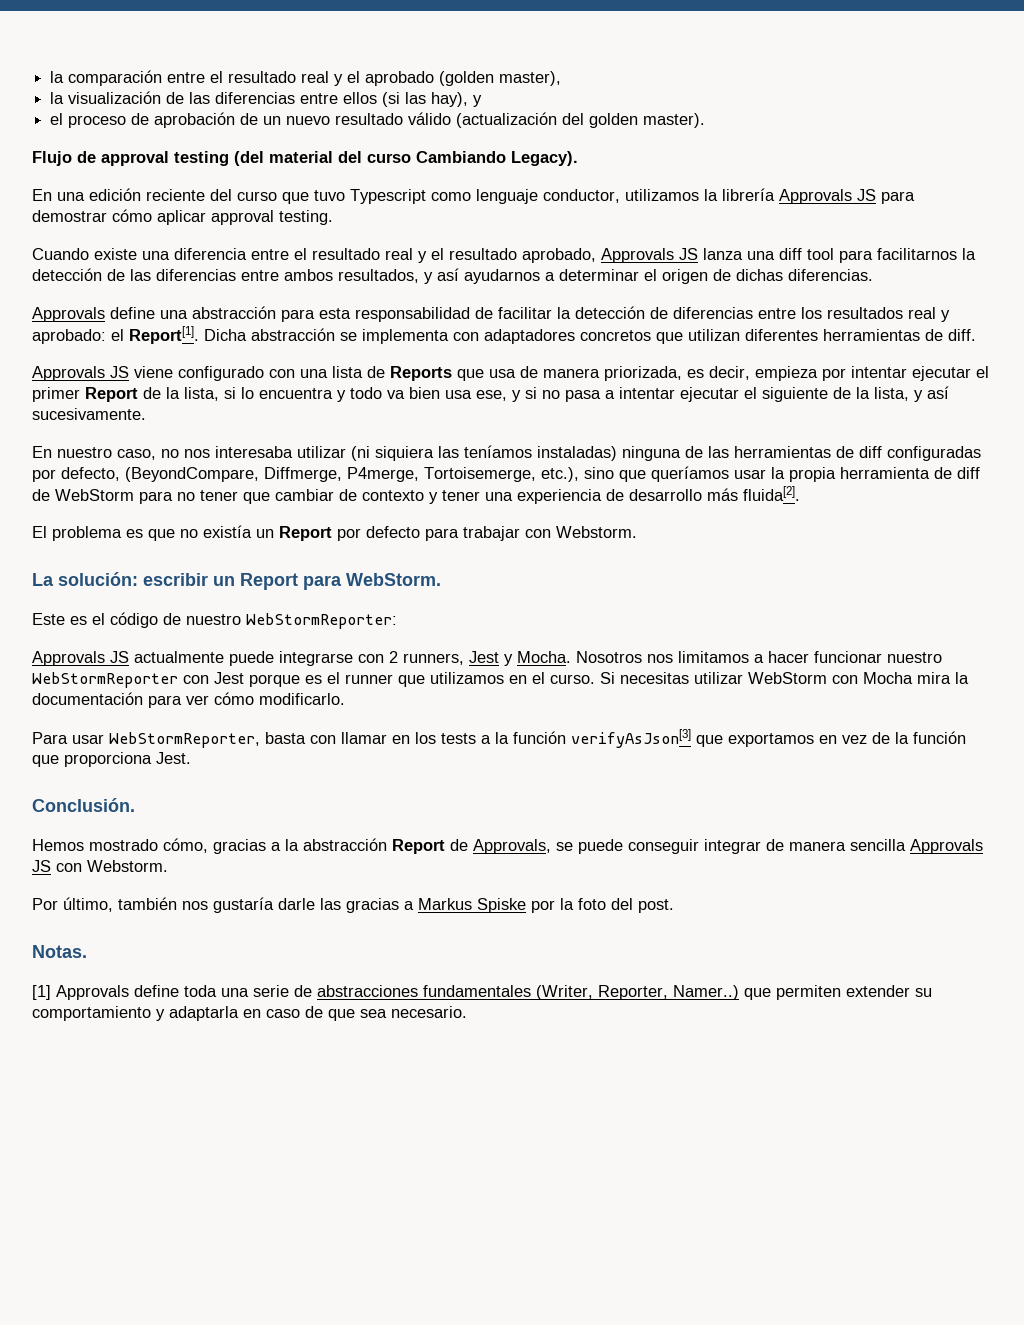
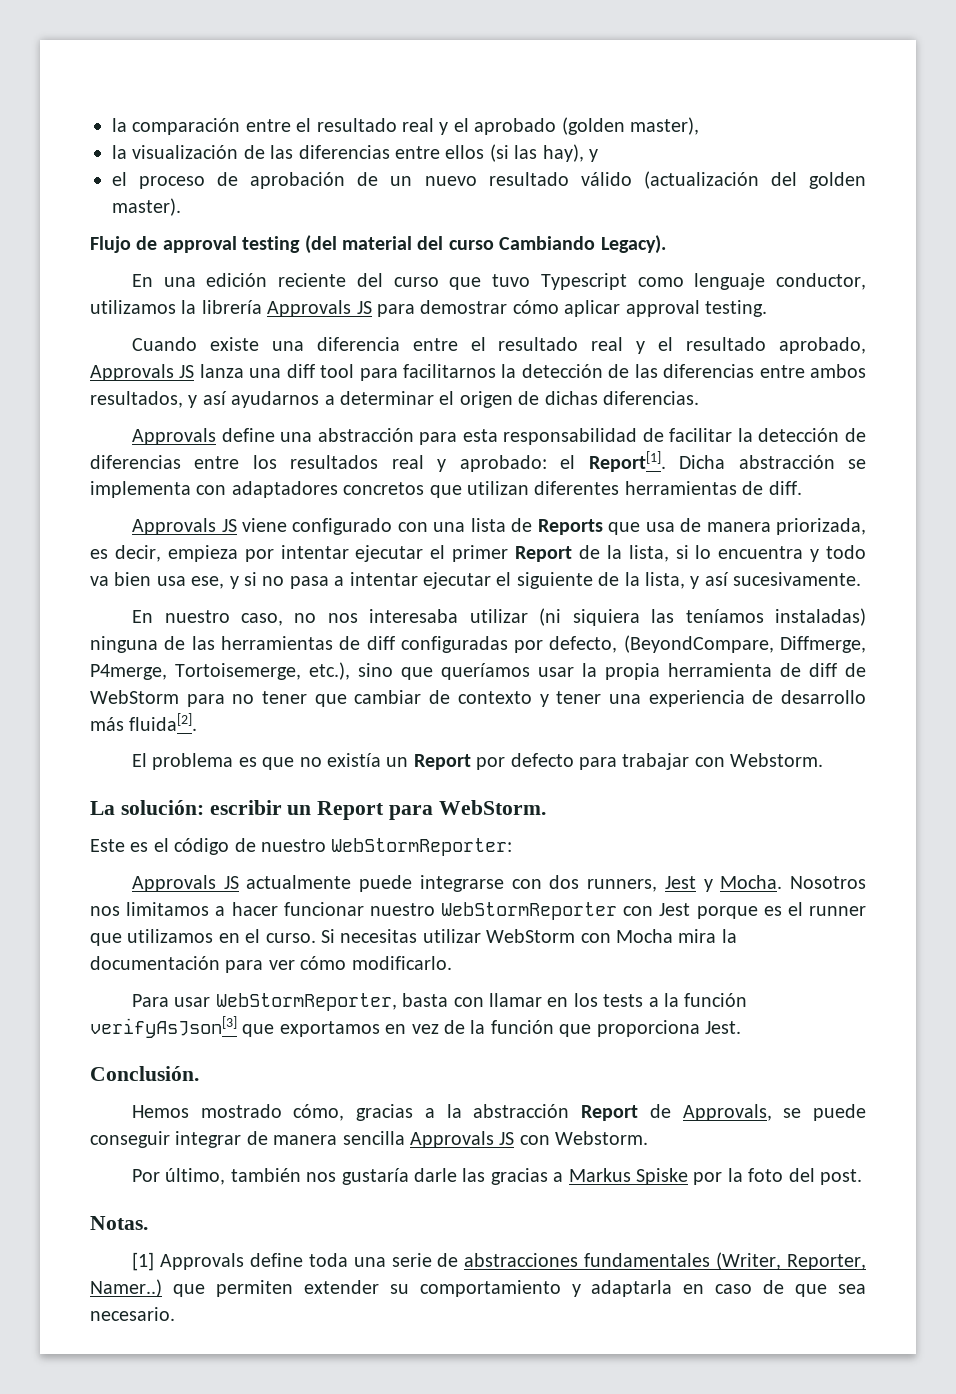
- Approvals JS actualmente puede integrarse con 2 runners, Jest y Mocha.
+ Approvals JS actualmente puede integrarse con dos runners, Jest y Mocha.

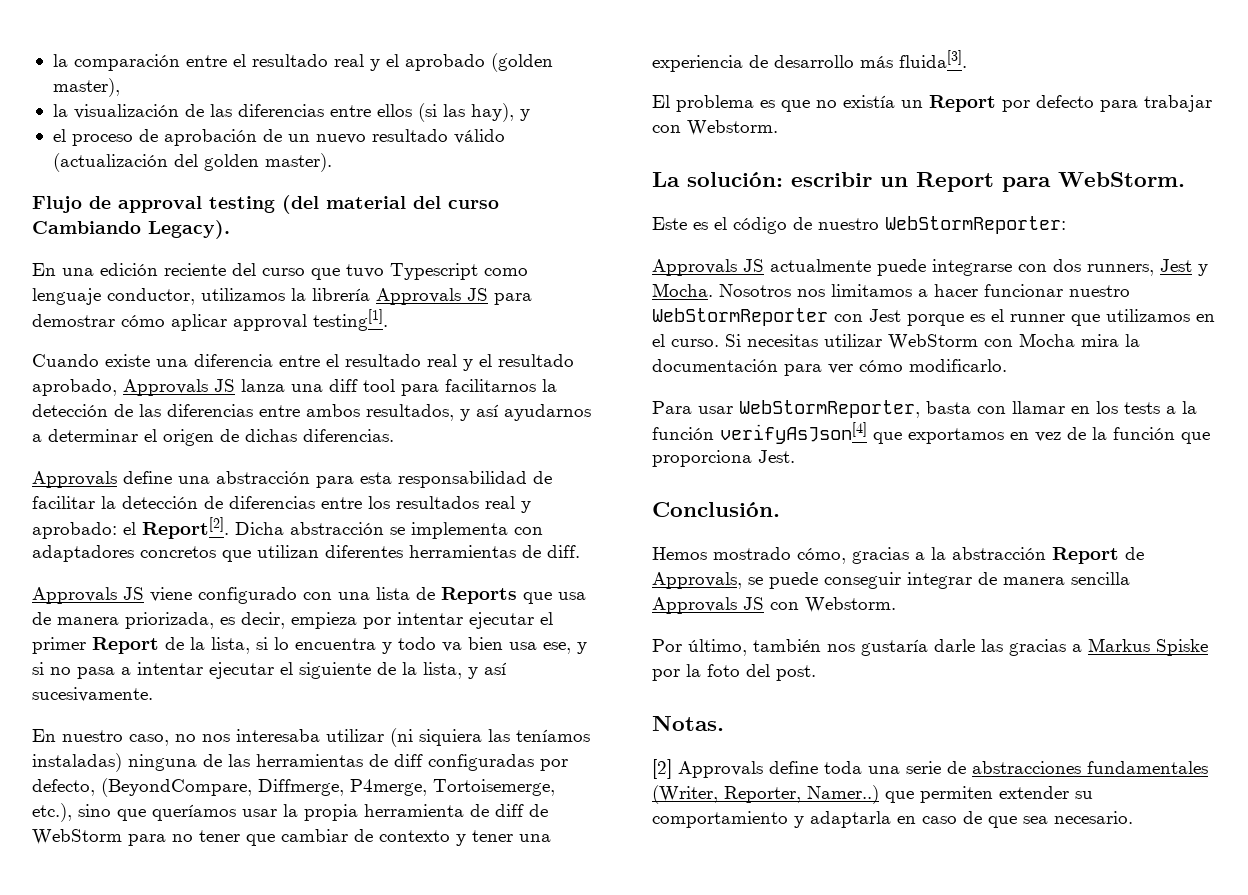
- En una edición reciente del curso que tuvo Typescript como lenguaje conductor, utilizamos la librería Approvals JS para demostrar cómo aplicar approval testing.
+ En una edición reciente del curso que tuvo Typescript como lenguaje conductor, utilizamos la librería Approvals JS para demostrar cómo aplicar approval testing[1].
- Approvals define una abstracción para esta responsabilidad de facilitar la detección de diferencias entre los resultados real y aprobado: el Report[1].
+ Approvals define una abstracción para esta responsabilidad de facilitar la detección de diferencias entre los resultados real y aprobado: el Report[2].
- En nuestro caso, no nos interesaba utilizar (ni siquiera las teníamos instaladas) ninguna de las herramientas de diff configuradas por defecto, (BeyondCompare, Diffmerge, P4merge, Tortoisemerge, etc.), sino que queríamos usar la propia herramienta de diff de WebStorm para no tener que cambiar de contexto y tener una experiencia de desarrollo más fluida[2].
+ En nuestro caso, no nos interesaba utilizar (ni siquiera las teníamos instaladas) ninguna de las herramientas de diff configuradas por defecto, (BeyondCompare, Diffmerge, P4merge, Tortoisemerge, etc.), sino que queríamos usar la propia herramienta de diff de WebStorm para no tener que cambiar de contexto y tener una experiencia de desarrollo más fluida[3].
- Para usar WebStormReporter, basta con llamar en los tests a la función verifyAsJson[3] que exportamos en vez de la función que proporciona Jest.
+ Para usar WebStormReporter, basta con llamar en los tests a la función verifyAsJson[4] que exportamos en vez de la función que proporciona Jest.
- [1] Approvals define toda una serie de abstracciones fundamentales (Writer, Reporter, Namer..) que permiten extender su comportamiento y adaptarla en caso de que sea necesario.
+ [2] Approvals define toda una serie de abstracciones fundamentales (Writer, Reporter, Namer..) que permiten extender su comportamiento y adaptarla en caso de que sea necesario.

